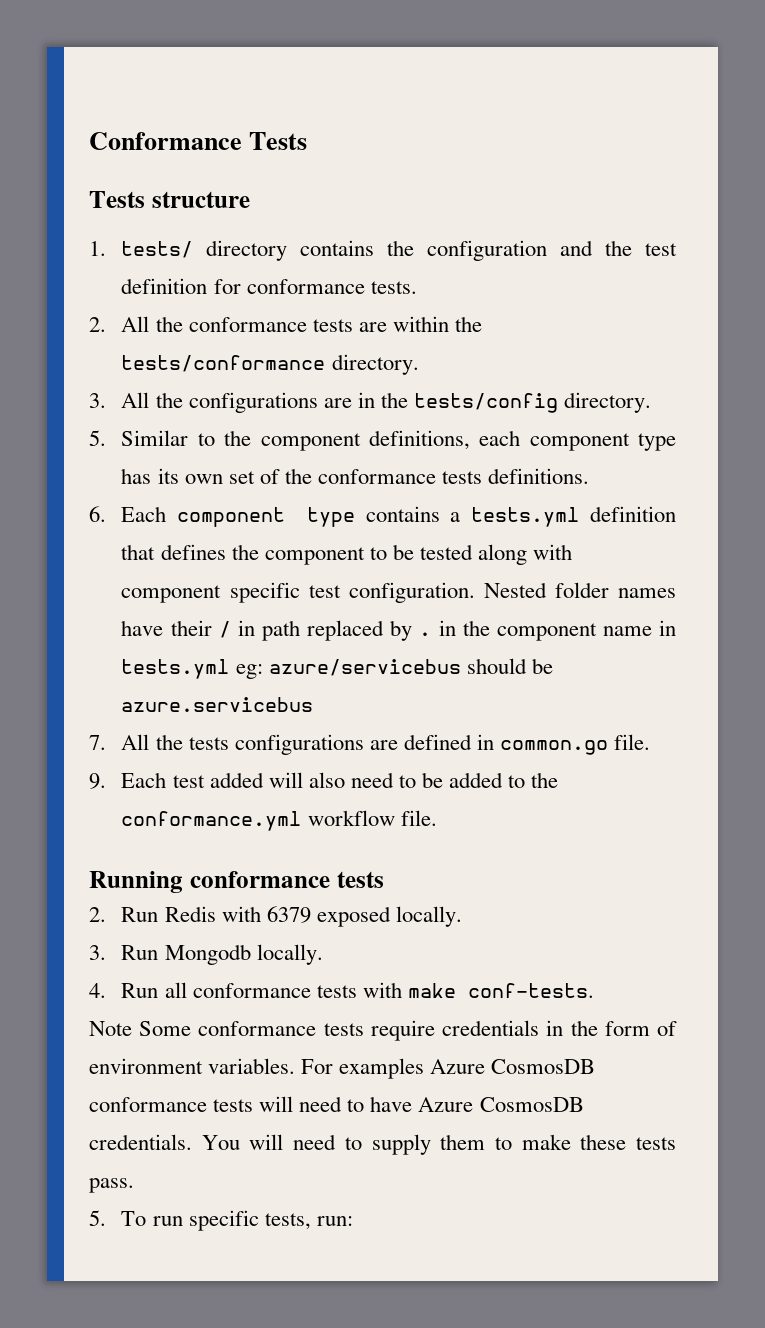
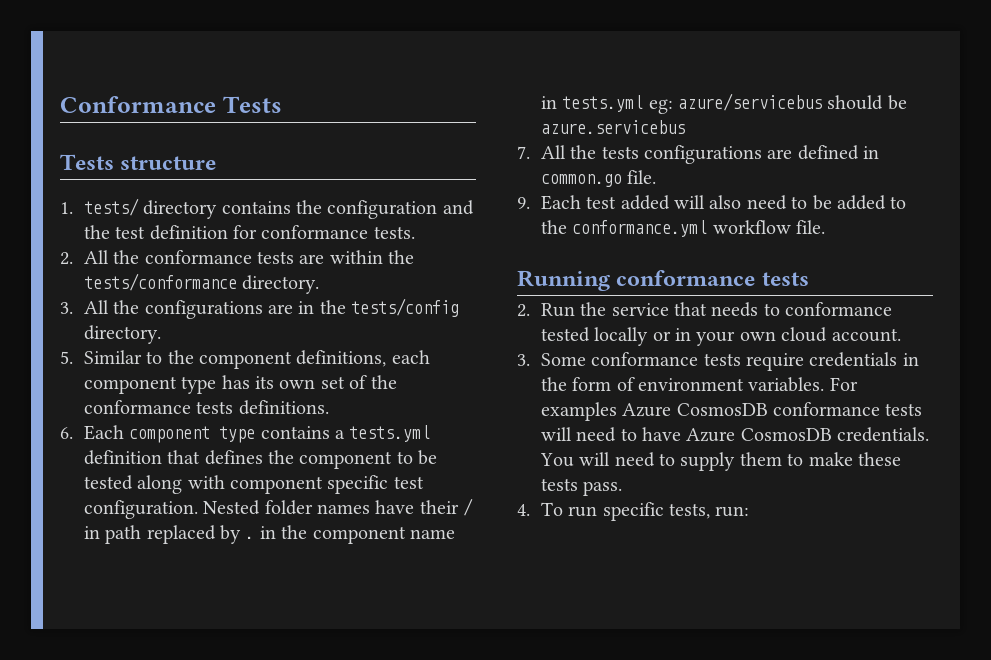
- 2. Run Redis with 6379 exposed locally.
- 3. Run Mongodb locally.
- 4. Run all conformance tests with make conf-tests.
- Note Some conformance tests require credentials in the form of environment variables.
+ 2. Run the service that needs to conformance tested locally or in your own cloud account.
+ 3. Some conformance tests require credentials in the form of environment variables.
- 5. To run specific tests, run:
+ 4. To run specific tests, run:

